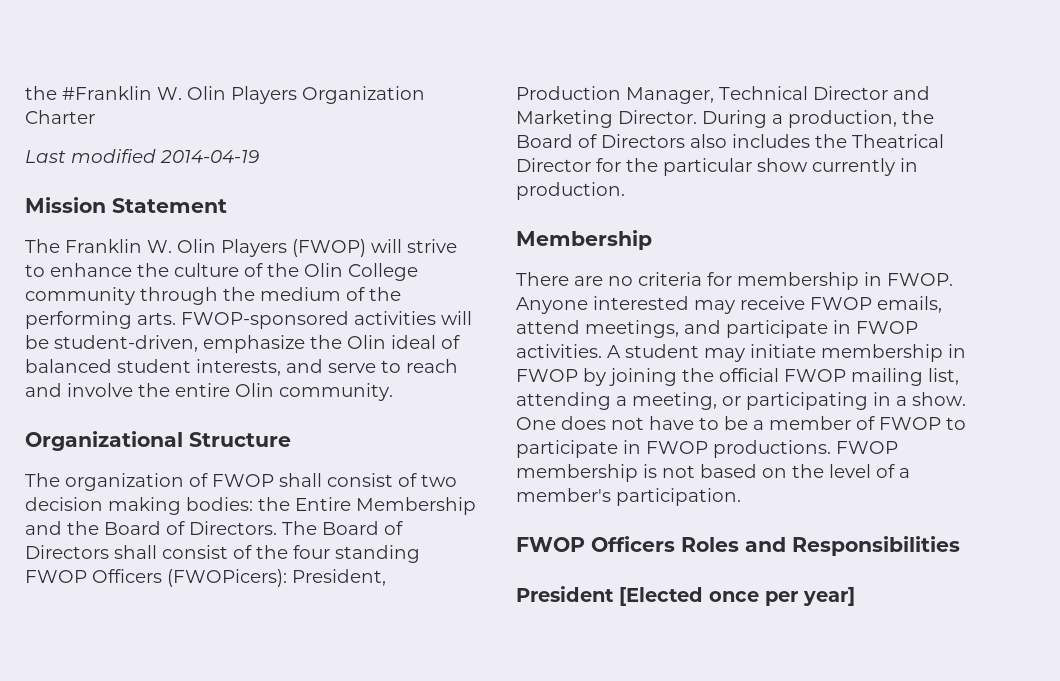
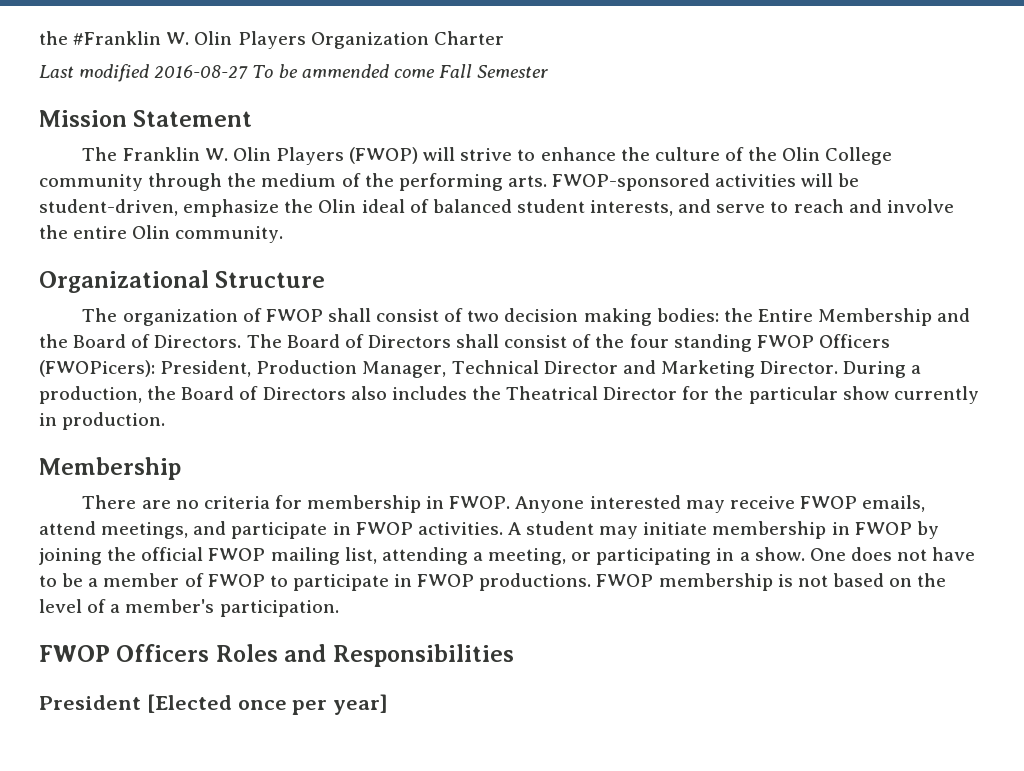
- Last modified 2014-04-19
+ Last modified 2016-08-27 To be ammended come Fall Semester

